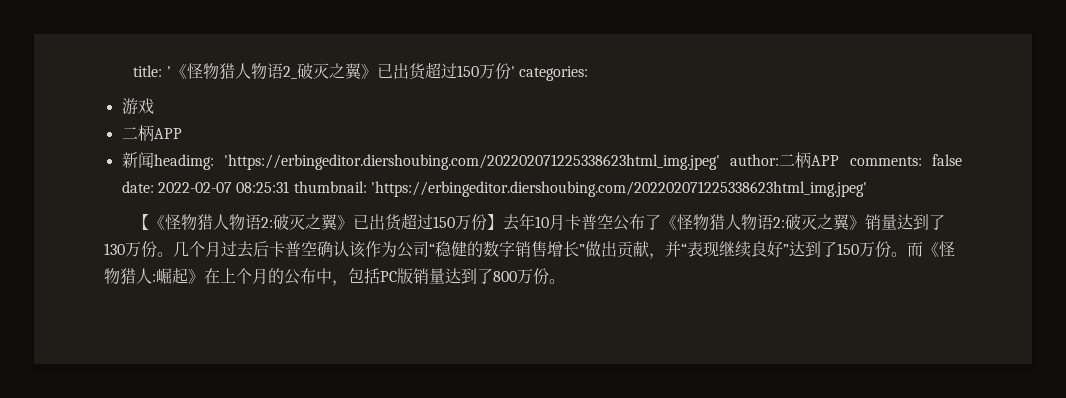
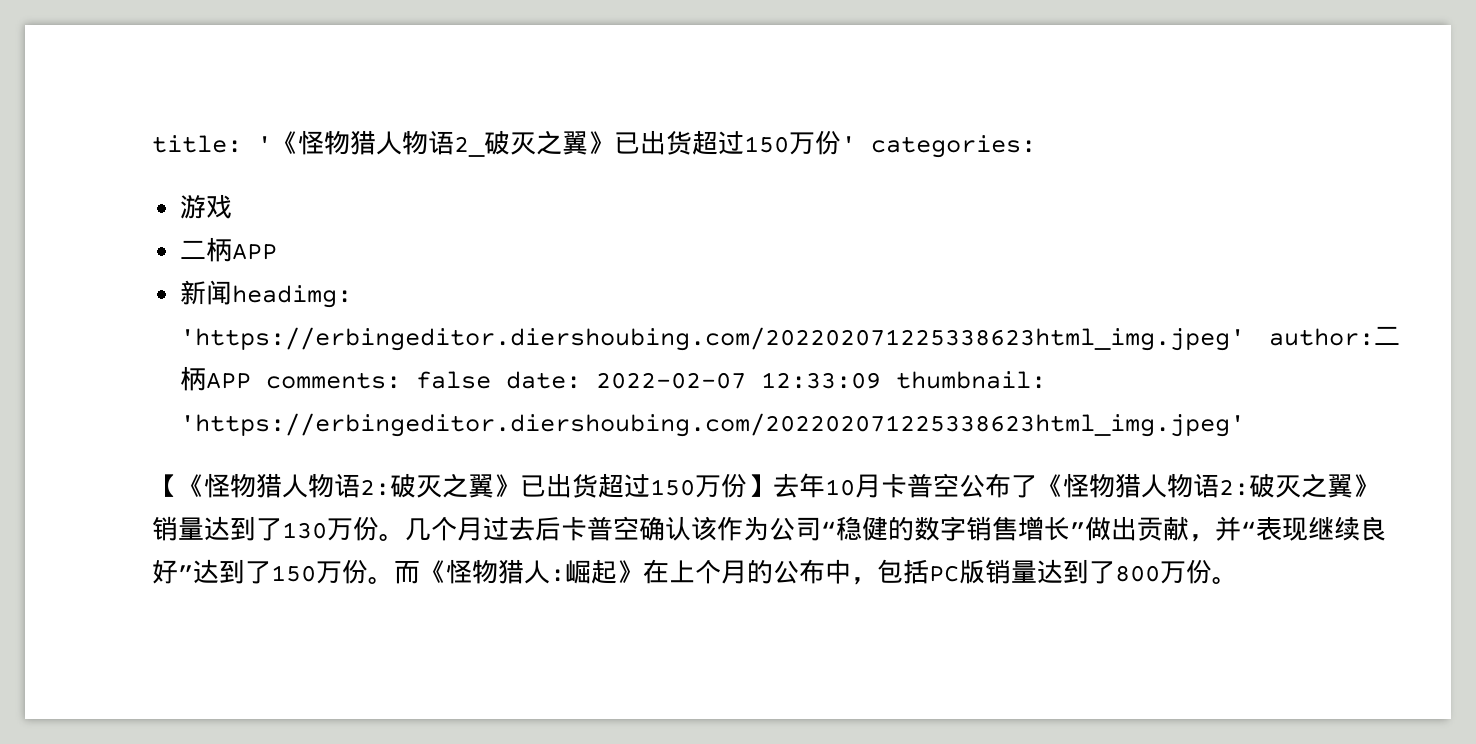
- 新闻headimg: 'https://erbingeditor.diershoubing.com/202202071225338623html_img.jpeg' author:二柄APP comments: false date: 2022-02-07 08:25:31 thumbnail: 'https://erbingeditor.diershoubing.com/202202071225338623html_img.jpeg'
+ 新闻headimg: 'https://erbingeditor.diershoubing.com/202202071225338623html_img.jpeg' author:二柄APP comments: false date: 2022-02-07 12:33:09 thumbnail: 'https://erbingeditor.diershoubing.com/202202071225338623html_img.jpeg'

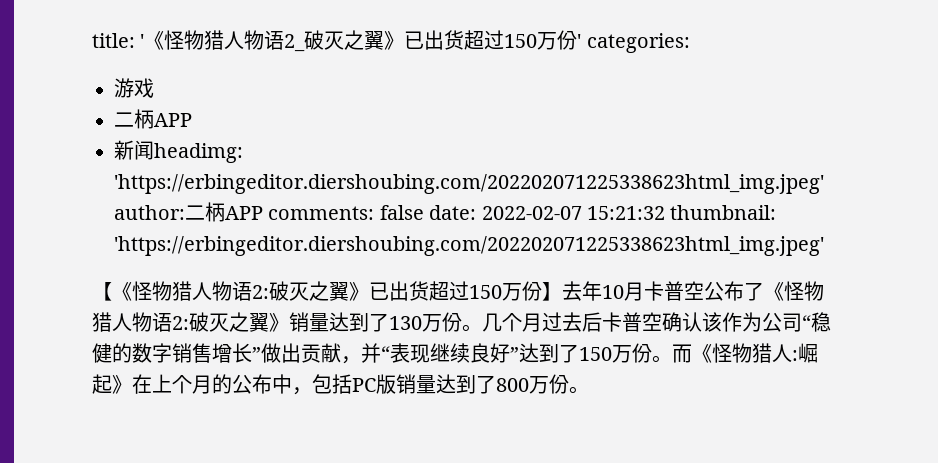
- 新闻headimg: 'https://erbingeditor.diershoubing.com/202202071225338623html_img.jpeg' author:二柄APP comments: false date: 2022-02-07 12:33:09 thumbnail: 'https://erbingeditor.diershoubing.com/202202071225338623html_img.jpeg'
+ 新闻headimg: 'https://erbingeditor.diershoubing.com/202202071225338623html_img.jpeg' author:二柄APP comments: false date: 2022-02-07 15:21:32 thumbnail: 'https://erbingeditor.diershoubing.com/202202071225338623html_img.jpeg'

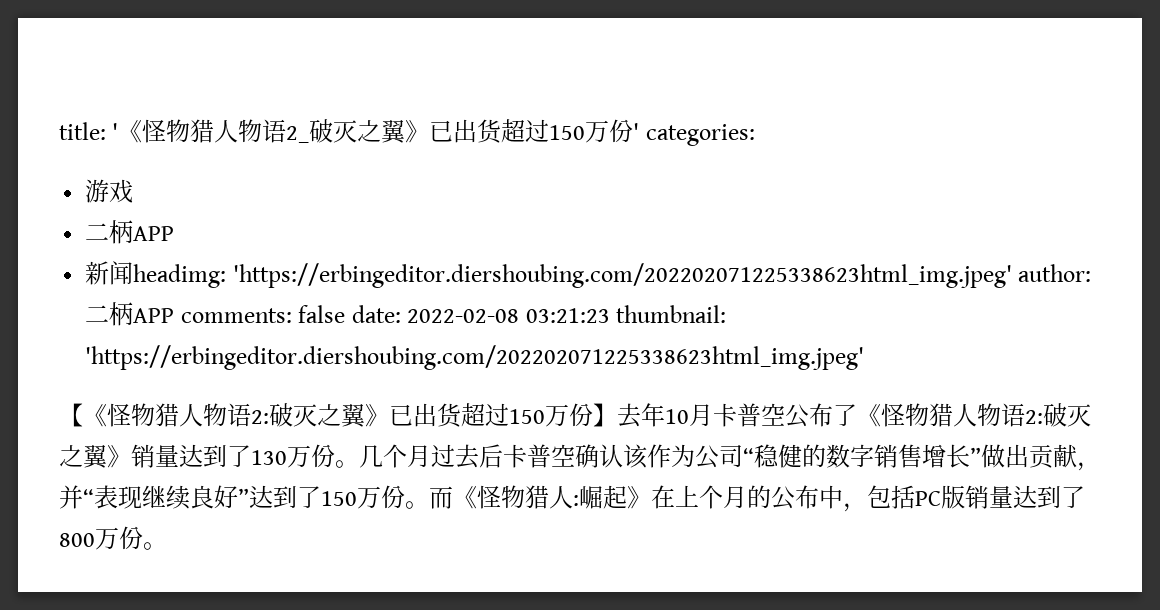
- 新闻headimg: 'https://erbingeditor.diershoubing.com/202202071225338623html_img.jpeg' author:二柄APP comments: false date: 2022-02-07 15:21:32 thumbnail: 'https://erbingeditor.diershoubing.com/202202071225338623html_img.jpeg'
+ 新闻headimg: 'https://erbingeditor.diershoubing.com/202202071225338623html_img.jpeg' author:二柄APP comments: false date: 2022-02-08 03:21:23 thumbnail: 'https://erbingeditor.diershoubing.com/202202071225338623html_img.jpeg'

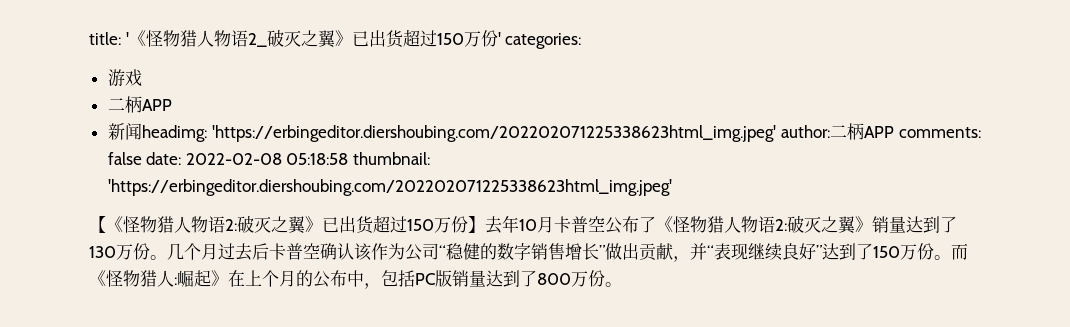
- 新闻headimg: 'https://erbingeditor.diershoubing.com/202202071225338623html_img.jpeg' author:二柄APP comments: false date: 2022-02-08 03:21:23 thumbnail: 'https://erbingeditor.diershoubing.com/202202071225338623html_img.jpeg'
+ 新闻headimg: 'https://erbingeditor.diershoubing.com/202202071225338623html_img.jpeg' author:二柄APP comments: false date: 2022-02-08 05:18:58 thumbnail: 'https://erbingeditor.diershoubing.com/202202071225338623html_img.jpeg'

